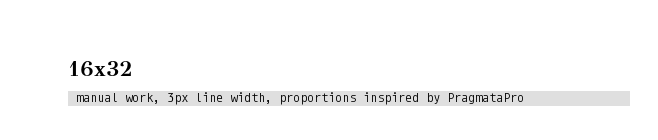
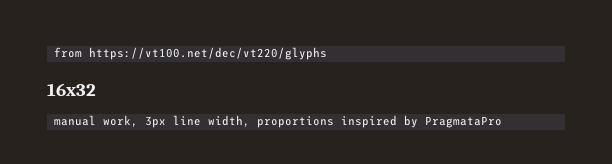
+ from https://vt100.net/dec/vt220/glyphs

